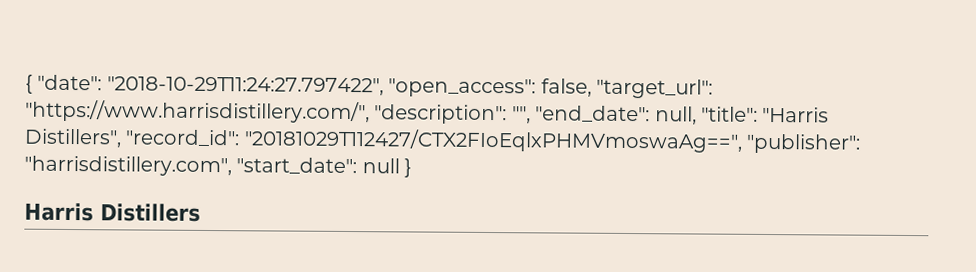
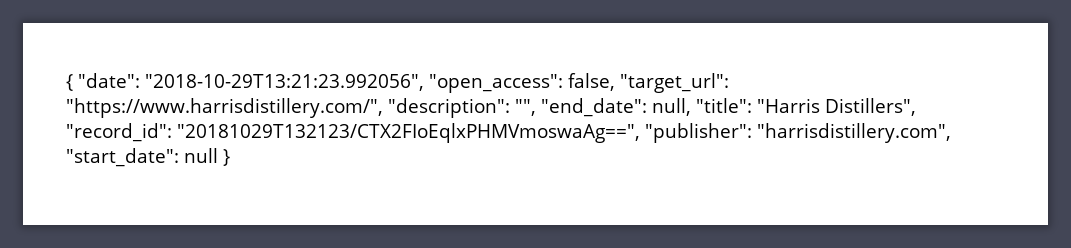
- { "date": "2018-10-29T11:24:27.797422", "open_access": false, "target_url": "https://www.harrisdistillery.com/", "description": "", "end_date": null, "title": "Harris Distillers", "record_id": "20181029T112427/CTX2FIoEqlxPHMVmoswaAg==", "publisher": "harrisdistillery.com", "start_date": null }
+ { "date": "2018-10-29T13:21:23.992056", "open_access": false, "target_url": "https://www.harrisdistillery.com/", "description": "", "end_date": null, "title": "Harris Distillers", "record_id": "20181029T132123/CTX2FIoEqlxPHMVmoswaAg==", "publisher": "harrisdistillery.com", "start_date": null }
- Harris Distillers

